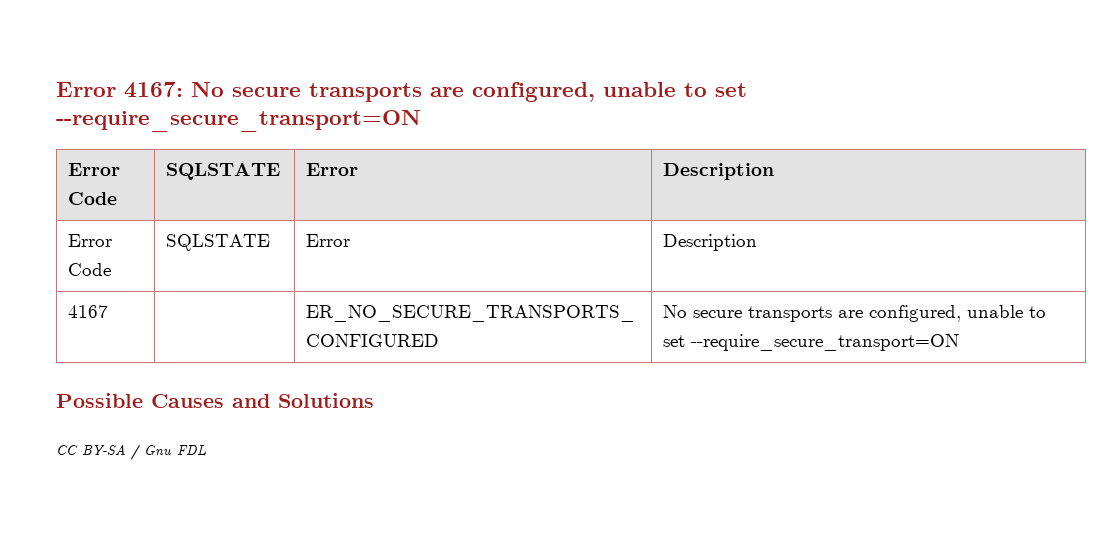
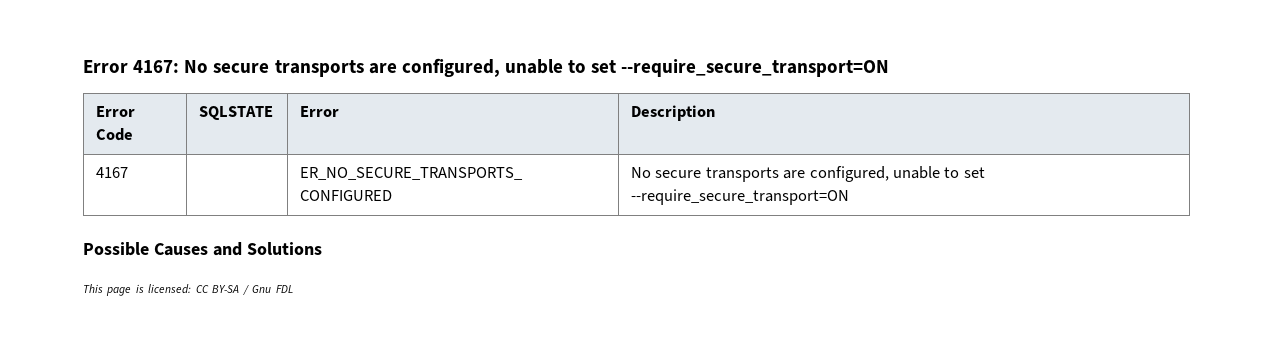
  Error 4167: No secure transports are configured, unable to set --require_secure_transport=ON
- Error Code | SQLSTATE | Error | Description
- CC BY-SA / Gnu FDL
+ This page is licensed: CC BY-SA / Gnu FDL

